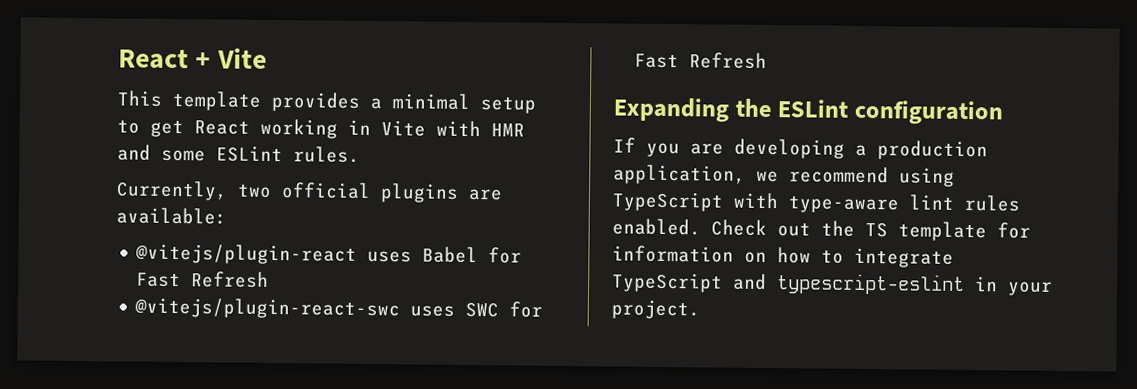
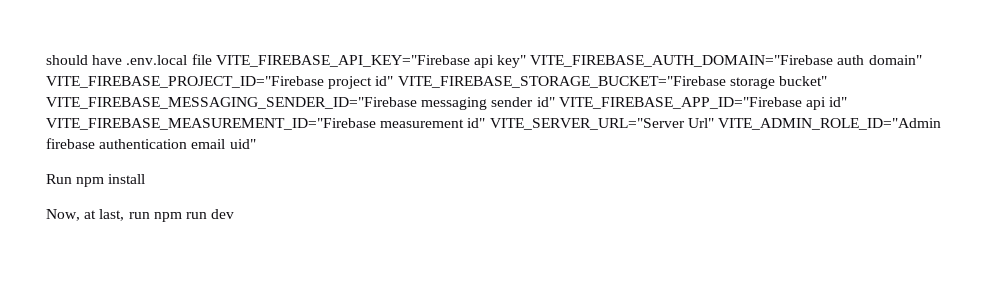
- React + Vite
- This template provides a minimal setup to get React working in Vite with HMR and some ESLint rules.
- Currently, two official plugins are available:
- @vitejs/plugin-react uses Babel for Fast Refresh
- @vitejs/plugin-react-swc uses SWC for Fast Refresh
- Expanding the ESLint configuration
- If you are developing a production application, we recommend using TypeScript with type-aware lint rules enabled. Check out the TS template for information on how to integrate TypeScript and typescript-eslint in your project.
+ should have .env.local file VITE_FIREBASE_API_KEY="Firebase api key" VITE_FIREBASE_AUTH_DOMAIN="Firebase auth domain" VITE_FIREBASE_PROJECT_ID="Firebase project id" VITE_FIREBASE_STORAGE_BUCKET="Firebase storage bucket" VITE_FIREBASE_MESSAGING_SENDER_ID="Firebase messaging sender id" VITE_FIREBASE_APP_ID="Firebase api id" VITE_FIREBASE_MEASUREMENT_ID="Firebase measurement id" VITE_SERVER_URL="Server Url" VITE_ADMIN_ROLE_ID="Admin firebase authentication email uid"
+ Run npm install
+ Now, at last, run npm run dev

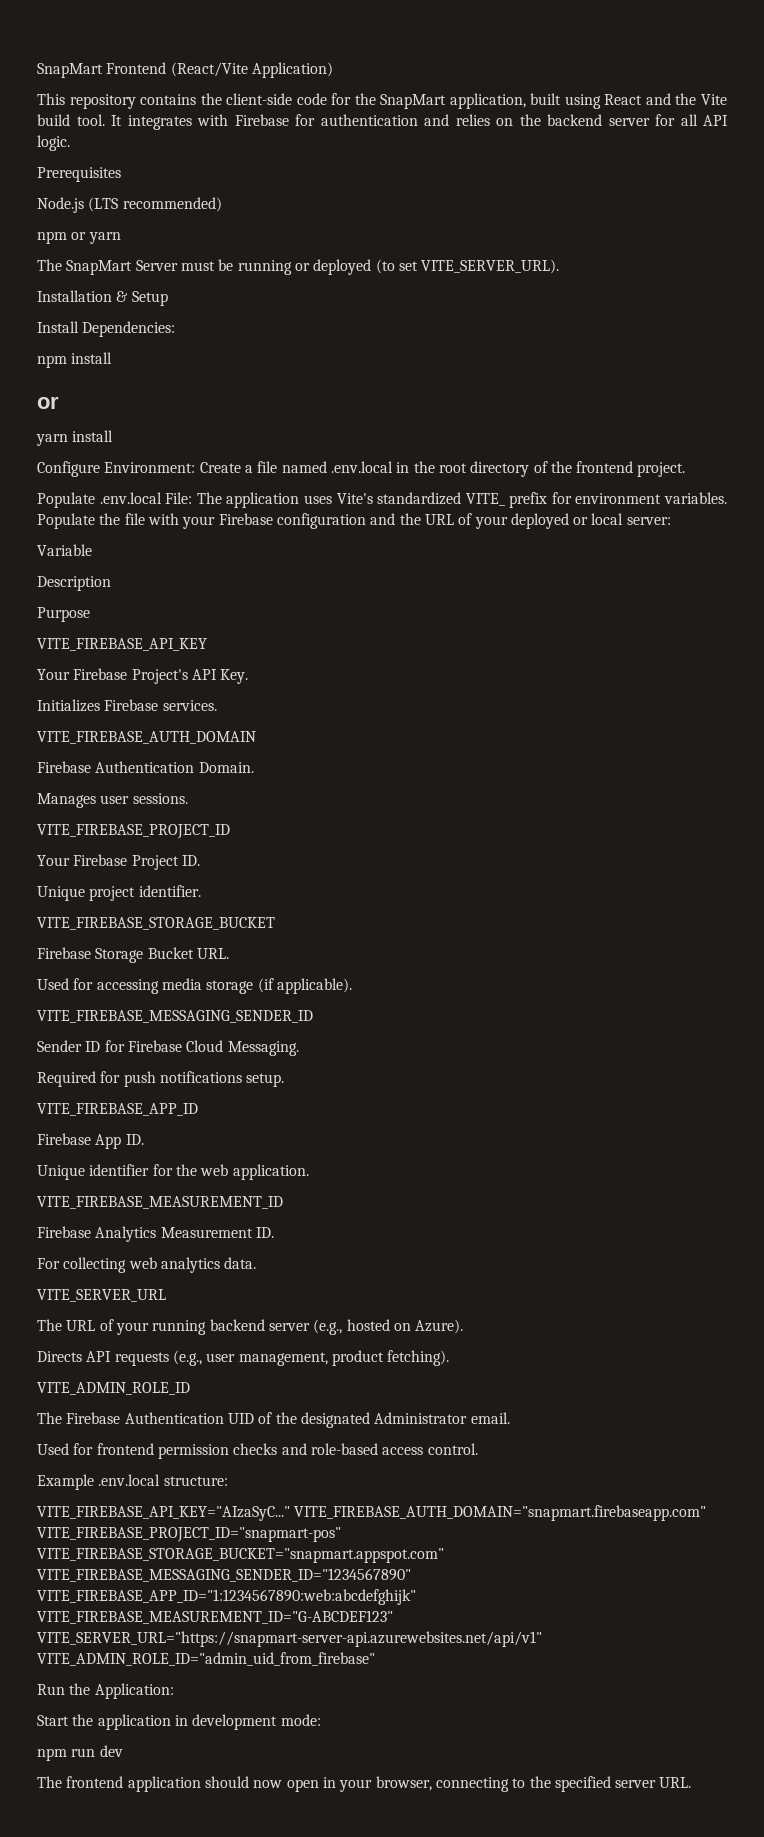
- should have .env.local file VITE_FIREBASE_API_KEY="Firebase api key" VITE_FIREBASE_AUTH_DOMAIN="Firebase auth domain" VITE_FIREBASE_PROJECT_ID="Firebase project id" VITE_FIREBASE_STORAGE_BUCKET="Firebase storage bucket" VITE_FIREBASE_MESSAGING_SENDER_ID="Firebase messaging sender id" VITE_FIREBASE_APP_ID="Firebase api id" VITE_FIREBASE_MEASUREMENT_ID="Firebase measurement id" VITE_SERVER_URL="Server Url" VITE_ADMIN_ROLE_ID="Admin firebase authentication email uid"
- Run npm install
- Now, at last, run npm run dev
+ SnapMart Frontend (React/Vite Application)
+ This repository contains the client-side code for the SnapMart application, built using React and the Vite build tool. It integrates with Firebase for authentication and relies on the backend server for all API logic.
+ Prerequisites
+ Node.js (LTS recommended)
+ npm or yarn
+ The SnapMart Server must be running or deployed (to set VITE_SERVER_URL).
+ Installation & Setup
+ Install Dependencies:
+ npm install
+ or
+ yarn install
+ Configure Environment: Create a file named .env.local in the root directory of the frontend project.
+ Populate .env.local File: The application uses Vite's standardized VITE_ prefix for environment variables. Populate the file with your Firebase configuration and the URL of your deployed or local server:
+ Variable
+ Description
+ Purpose
+ VITE_FIREBASE_API_KEY
+ Your Firebase Project's API Key.
+ Initializes Firebase services.
+ VITE_FIREBASE_AUTH_DOMAIN
+ Firebase Authentication Domain.
+ Manages user sessions.
+ VITE_FIREBASE_PROJECT_ID
+ Your Firebase Project ID.
+ Unique project identifier.
+ VITE_FIREBASE_STORAGE_BUCKET
+ Firebase Storage Bucket URL.
+ Used for accessing media storage (if applicable).
+ VITE_FIREBASE_MESSAGING_SENDER_ID
+ Sender ID for Firebase Cloud Messaging.
+ Required for push notifications setup.
+ VITE_FIREBASE_APP_ID
+ Firebase App ID.
+ Unique identifier for the web application.
+ VITE_FIREBASE_MEASUREMENT_ID
+ Firebase Analytics Measurement ID.
+ For collecting web analytics data.
+ VITE_SERVER_URL
+ The URL of your running backend server (e.g., hosted on Azure).
+ Directs API requests (e.g., user management, product fetching).
+ VITE_ADMIN_ROLE_ID
+ The Firebase Authentication UID of the designated Administrator email.
+ Used for frontend permission checks and role-based access control.
+ Example .env.local structure:
+ VITE_FIREBASE_API_KEY="AIzaSyC..." VITE_FIREBASE_AUTH_DOMAIN="snapmart.firebaseapp.com" VITE_FIREBASE_PROJECT_ID="snapmart-pos" VITE_FIREBASE_STORAGE_BUCKET="snapmart.appspot.com" VITE_FIREBASE_MESSAGING_SENDER_ID="1234567890" VITE_FIREBASE_APP_ID="1:1234567890:web:abcdefghijk" VITE_FIREBASE_MEASUREMENT_ID="G-ABCDEF123" VITE_SERVER_URL="https://snapmart-server-api.azurewebsites.net/api/v1" VITE_ADMIN_ROLE_ID="admin_uid_from_firebase"
+ Run the Application:
+ Start the application in development mode:
+ npm run dev
+ The frontend application should now open in your browser, connecting to the specified server URL.

